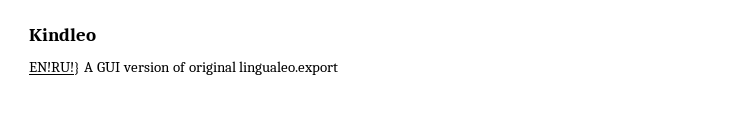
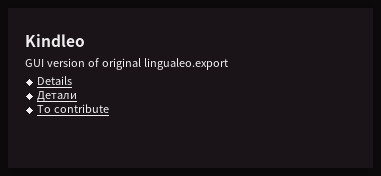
- EN!RU!} A GUI version of original lingualeo.export
+ GUI version of original lingualeo.export
+ Details
+ Детали
+ To contribute

